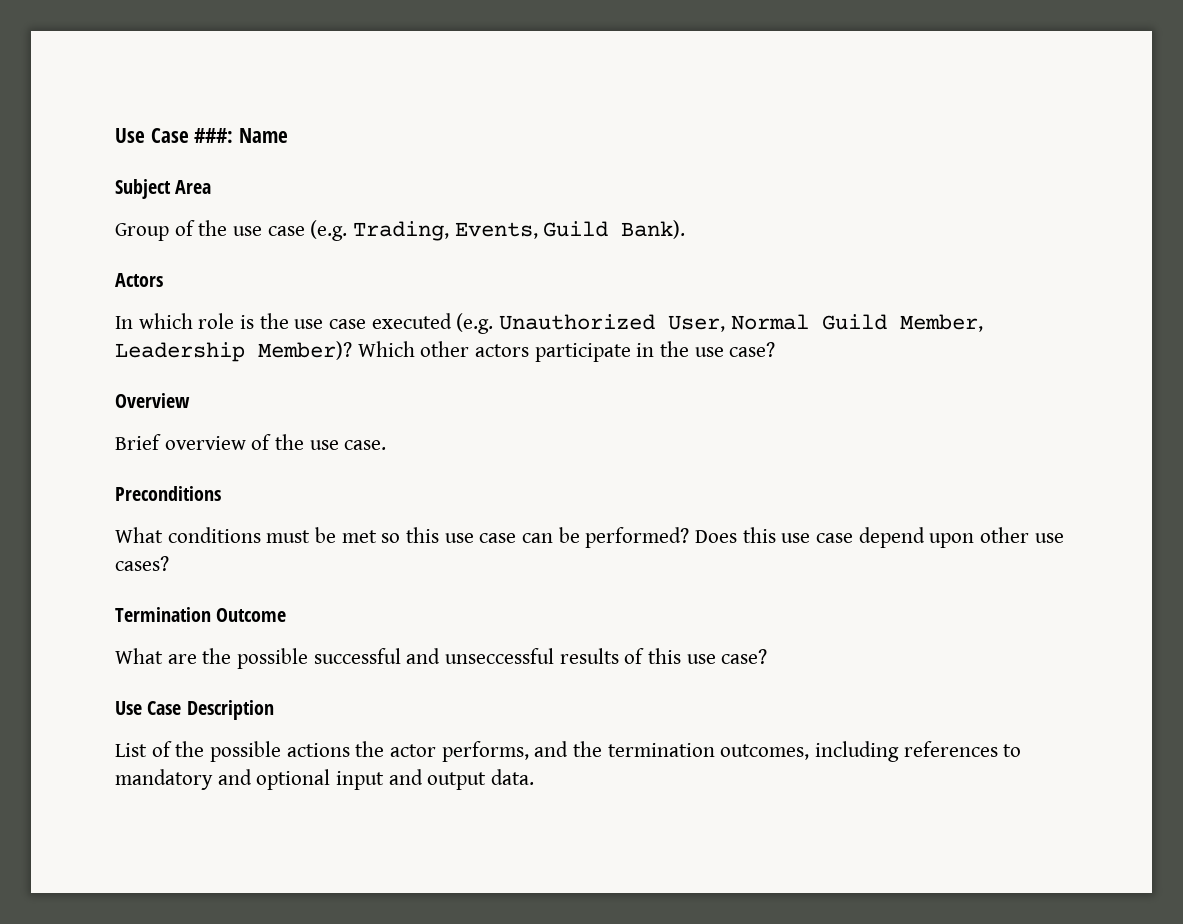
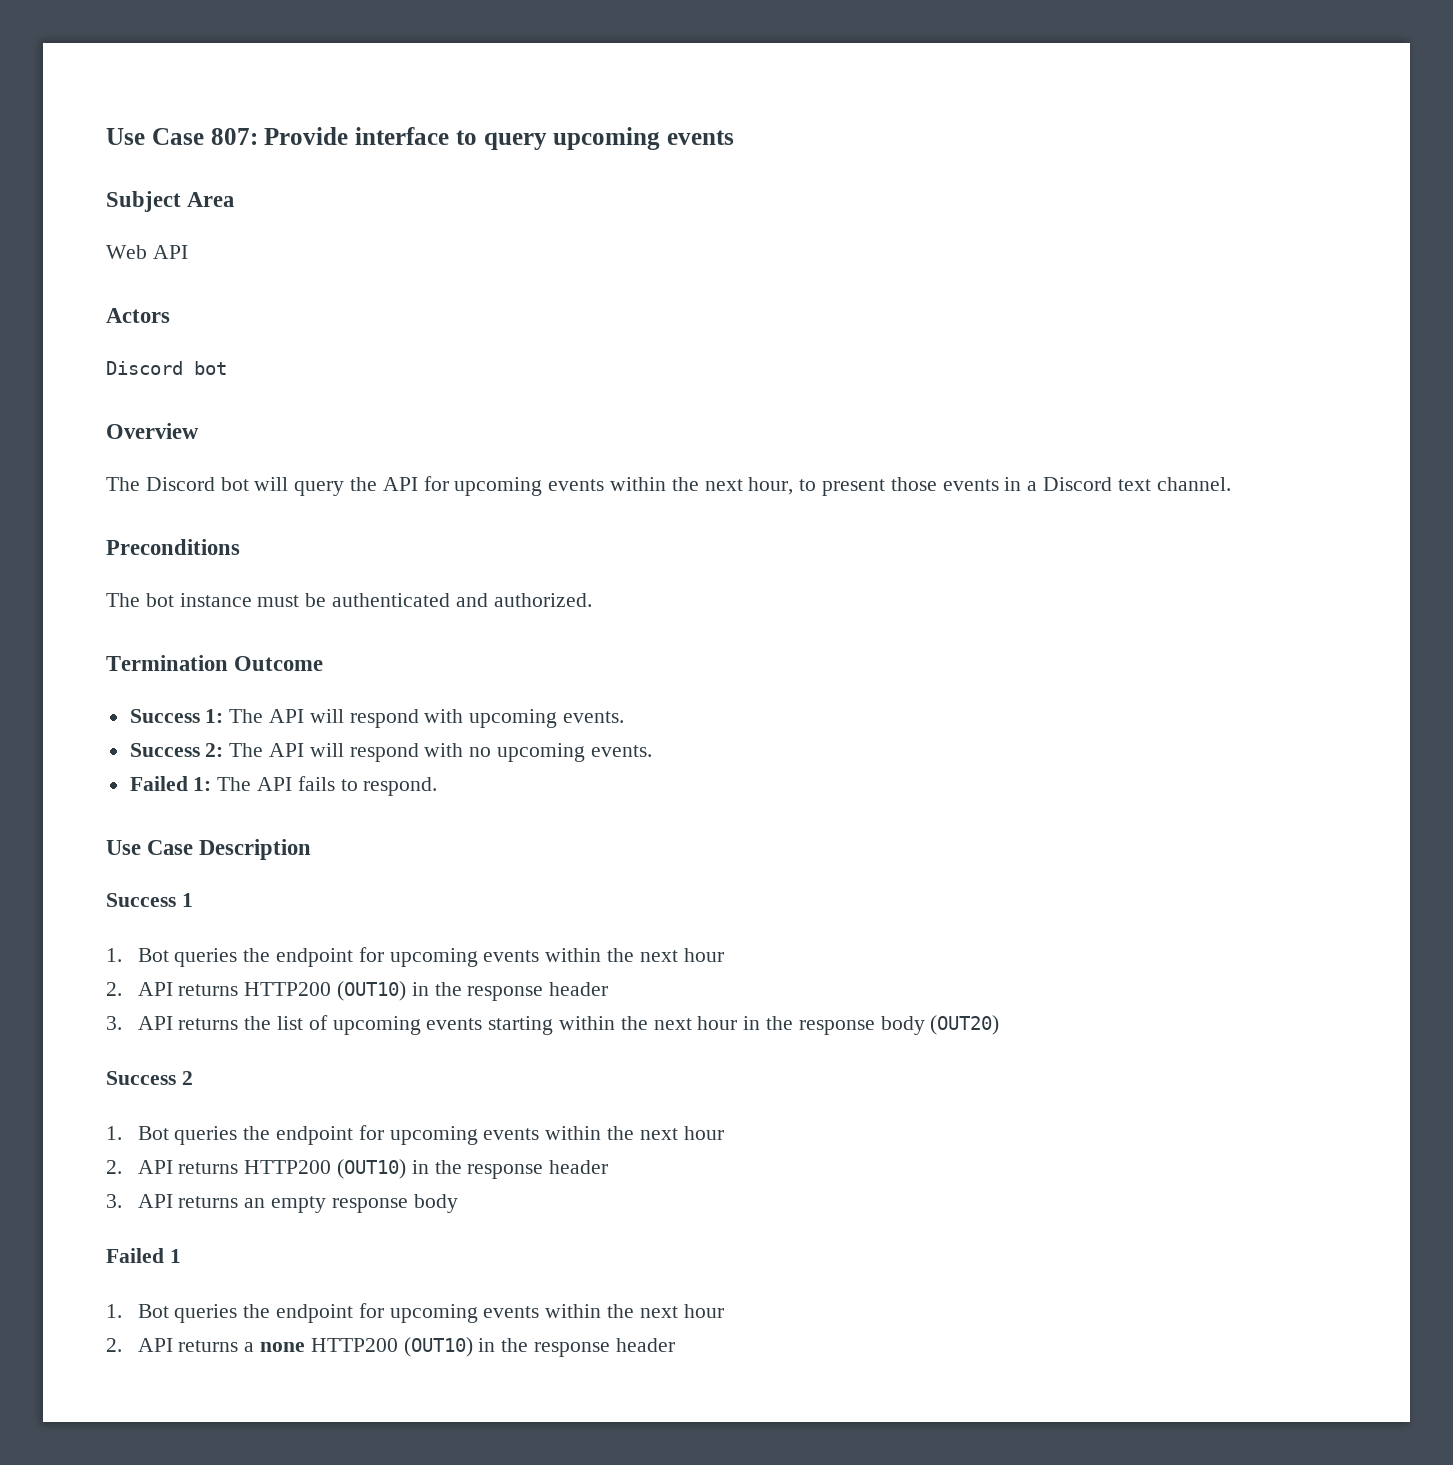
- Use Case ###: Name
+ Use Case 807: Provide interface to query upcoming events
  Subject Area
- Group of the use case (e.g. Trading, Events, Guild Bank).
+ Web API
  Actors
- In which role is the use case executed (e.g. Unauthorized User, Normal Guild Member, Leadership Member)? Which other actors participate in the use case?
+ Discord bot
  Overview
- Brief overview of the use case.
+ The Discord bot will query the API for upcoming events within the next hour, to present those events in a Discord text channel.
  Preconditions
- What conditions must be met so this use case can be performed? Does this use case depend upon other use cases?
+ The bot instance must be authenticated and authorized.
  Termination Outcome
- What are the possible successful and unseccessful results of this use case?
+ Success 1: The API will respond with upcoming events.
+ Success 2: The API will respond with no upcoming events.
+ Failed 1: The API fails to respond.
  Use Case Description
- List of the possible actions the actor performs, and the termination outcomes, including references to mandatory and optional input and output data.
+ Success 1
+ 1. Bot queries the endpoint for upcoming events within the next hour
+ 2. API returns HTTP200 (OUT10) in the response header
+ 3. API returns the list of upcoming events starting within the next hour in the response body (OUT20)
+ Success 2
+ 1. Bot queries the endpoint for upcoming events within the next hour
+ 2. API returns HTTP200 (OUT10) in the response header
+ 3. API returns an empty response body
+ Failed 1
+ 1. Bot queries the endpoint for upcoming events within the next hour
+ 2. API returns a none HTTP200 (OUT10) in the response header

